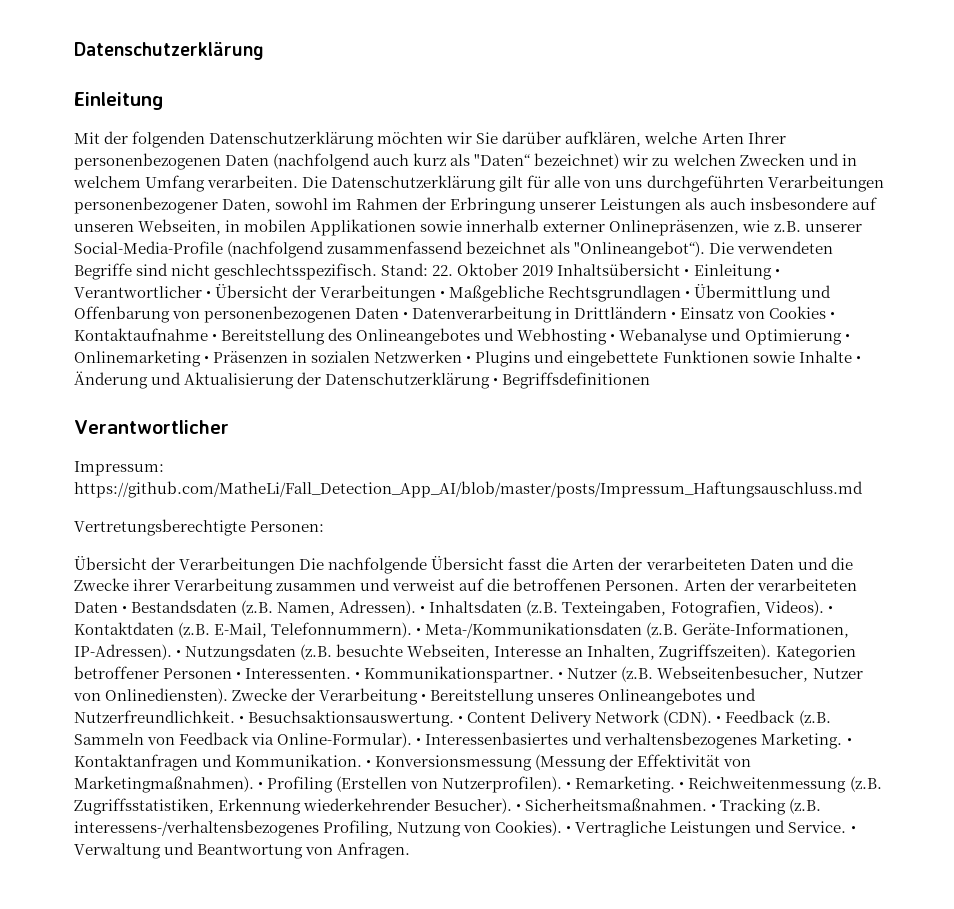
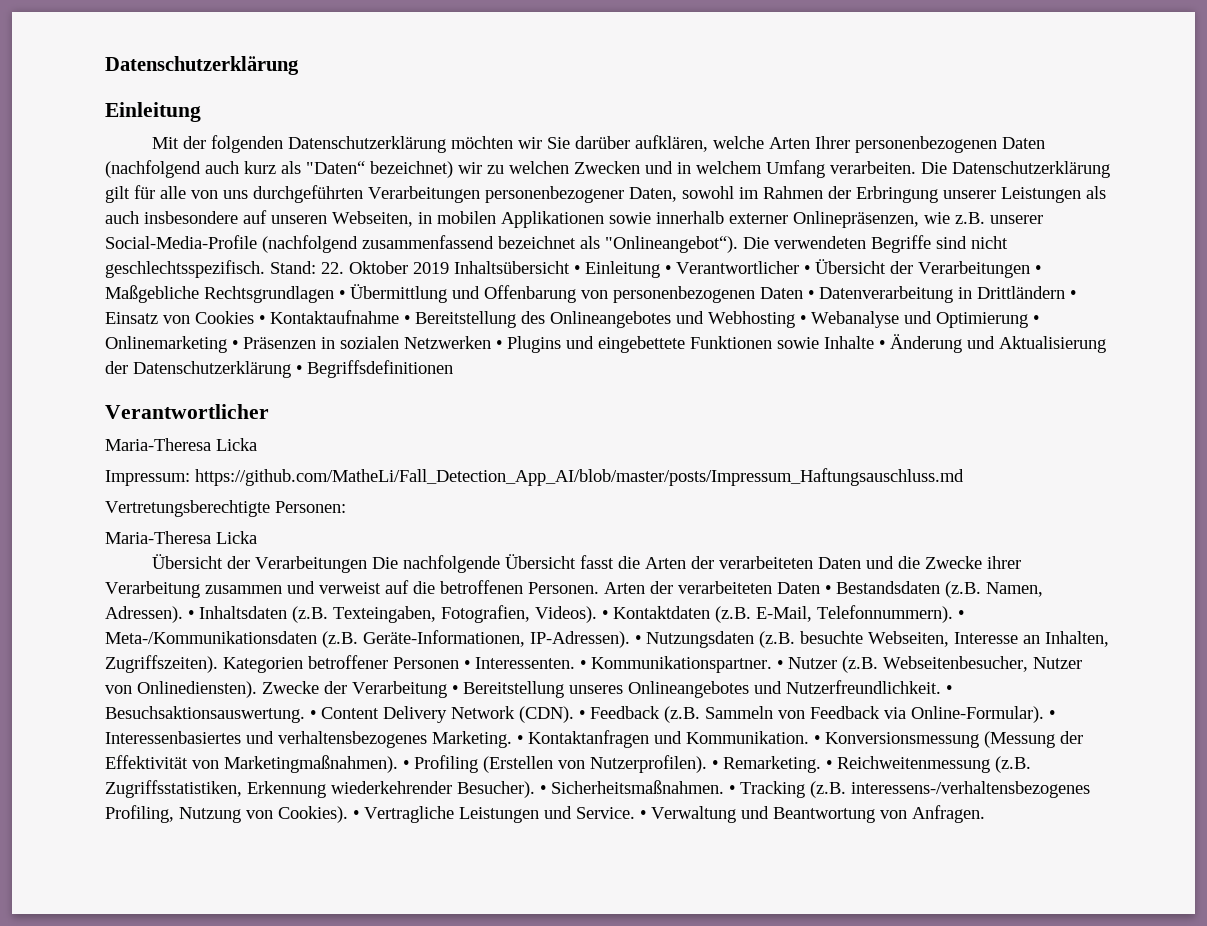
  22. Oktober 2019 Inhaltsübersicht • Einleitung • Verantwortlicher • Übersicht der Verarbeitungen • Maßgebliche Rechtsgrundlagen • Übermittlung und Offenbarung von personenbezogenen Daten • Datenverarbeitung in Drittländern • Einsatz von Cookies • Kontaktaufnahme • Bereitstellung des Onlineangebotes und Webhosting • Webanalyse und Optimierung • Onlinemarketing • Präsenzen in sozialen Netzwerken • Plugins und eingebettete Funktionen sowie Inhalte • Änderung und Aktualisierung der Datenschutzerklärung • Begriffsdefinitionen
  Verantwortlicher
+ Maria-Theresa Licka
  Vertretungsberechtigte Personen:
+ Maria-Theresa Licka

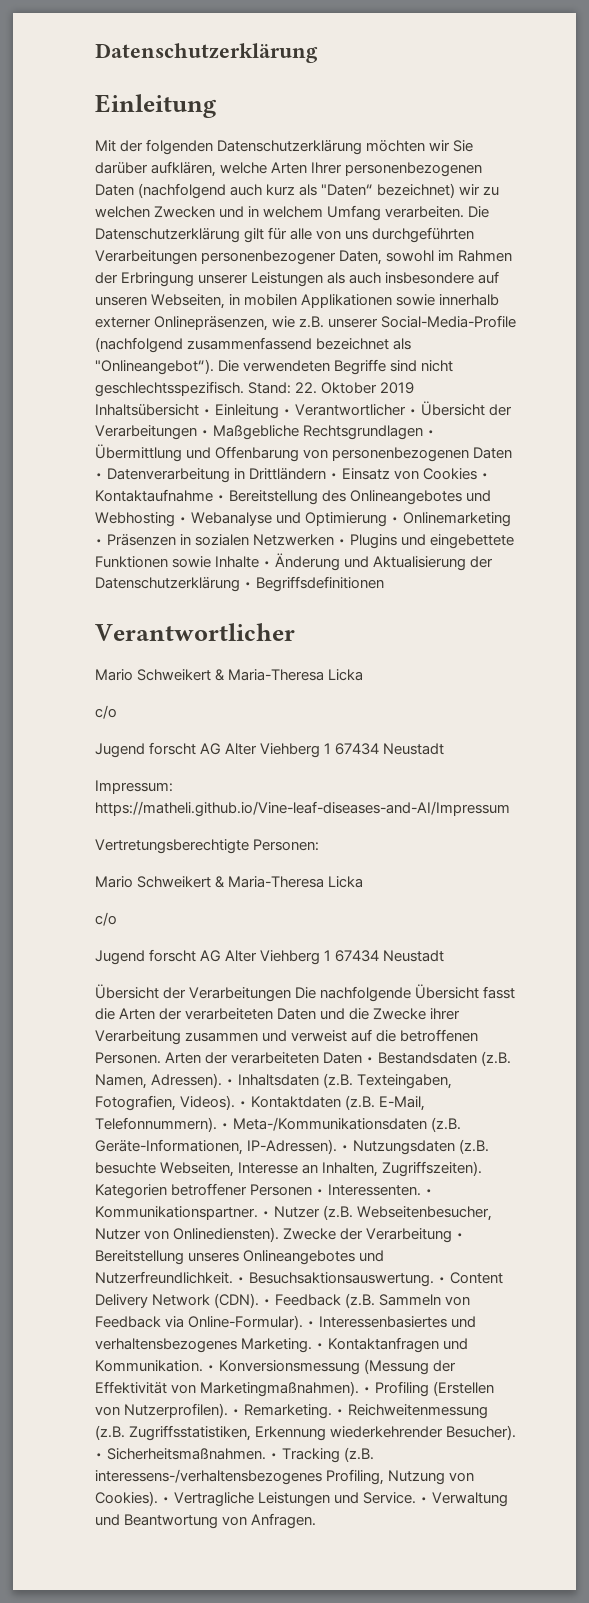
  22. Oktober 2019 Inhaltsübersicht • Einleitung • Verantwortlicher • Übersicht der Verarbeitungen • Maßgebliche Rechtsgrundlagen • Übermittlung und Offenbarung von personenbezogenen Daten • Datenverarbeitung in Drittländern • Einsatz von Cookies • Kontaktaufnahme • Bereitstellung des Onlineangebotes und Webhosting • Webanalyse und Optimierung • Onlinemarketing • Präsenzen in sozialen Netzwerken • Plugins und eingebettete Funktionen sowie Inhalte • Änderung und Aktualisierung der Datenschutzerklärung • Begriffsdefinitionen
  Verantwortlicher
- Maria-Theresa Licka
+ Mario Schweikert & Maria-Theresa Licka
+ c/o
+ Jugend forscht AG Alter Viehberg 1 67434 Neustadt
- Impressum: https://github.com/MatheLi/Fall_Detection_App_AI/blob/master/posts/Impressum_Haftungsauschluss.md
+ Impressum: https://matheli.github.io/Vine-leaf-diseases-and-AI/Impressum
  Vertretungsberechtigte Personen:
- Maria-Theresa Licka
+ Mario Schweikert & Maria-Theresa Licka
+ c/o
+ Jugend forscht AG Alter Viehberg 1 67434 Neustadt

